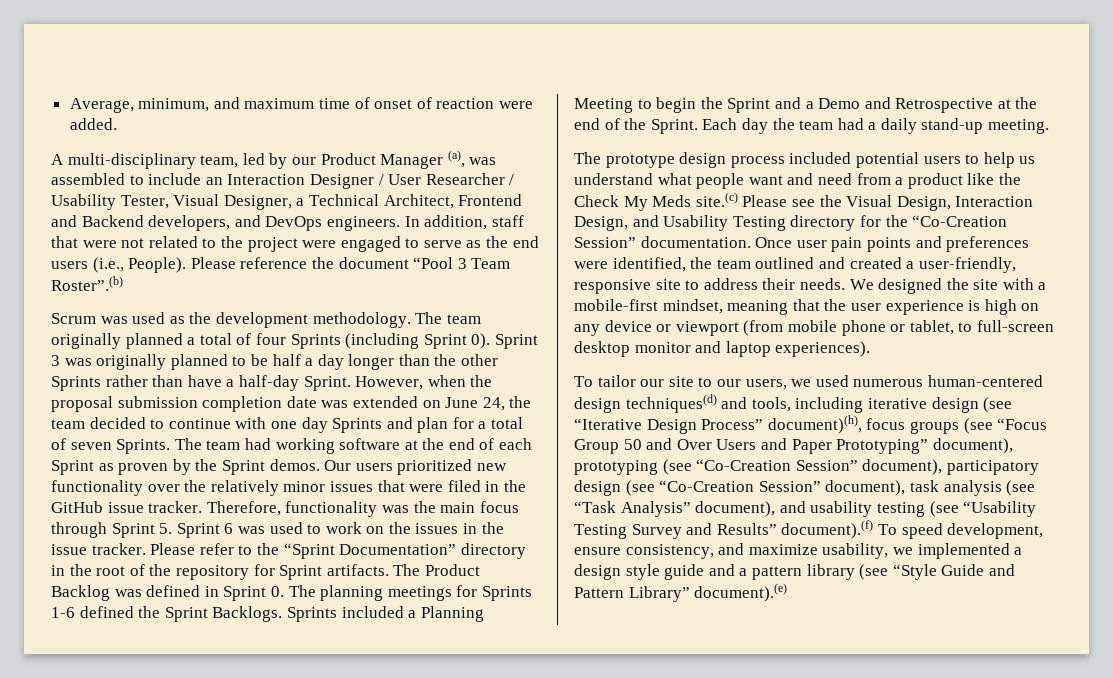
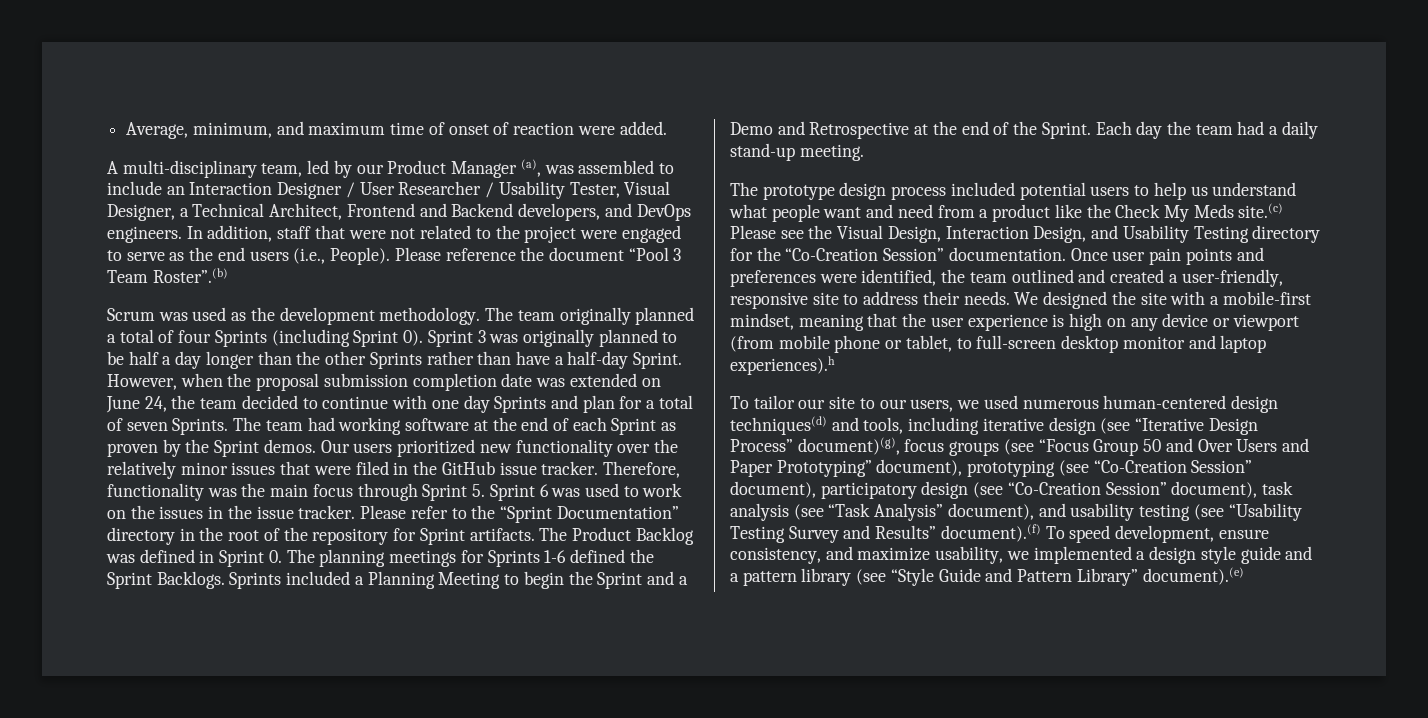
- We designed the site with a mobile-first mindset, meaning that the user experience is high on any device or viewport (from mobile phone or tablet, to full-screen desktop monitor and laptop experiences).
+ We designed the site with a mobile-first mindset, meaning that the user experience is high on any device or viewport (from mobile phone or tablet, to full-screen desktop monitor and laptop experiences).h
- To tailor our site to our users, we used numerous human-centered design techniques(d) and tools, including iterative design (see “Iterative Design Process” document)(h), focus groups (see “Focus Group 50 and Over Users and Paper Prototyping” document), prototyping (see “Co-Creation Session” document), participatory design (see “Co-Creation Session” document), task analysis (see “Task Analysis” document), and usability testing (see “Usability Testing Survey and Results” document).(f) To speed development, ensure consistency, and maximize usability, we implemented a design style guide and a pattern library (see “Style Guide and Pattern Library” document).(e)
+ To tailor our site to our users, we used numerous human-centered design techniques(d) and tools, including iterative design (see “Iterative Design Process” document)(g), focus groups (see “Focus Group 50 and Over Users and Paper Prototyping” document), prototyping (see “Co-Creation Session” document), participatory design (see “Co-Creation Session” document), task analysis (see “Task Analysis” document), and usability testing (see “Usability Testing Survey and Results” document).(f) To speed development, ensure consistency, and maximize usability, we implemented a design style guide and a pattern library (see “Style Guide and Pattern Library” document).(e)

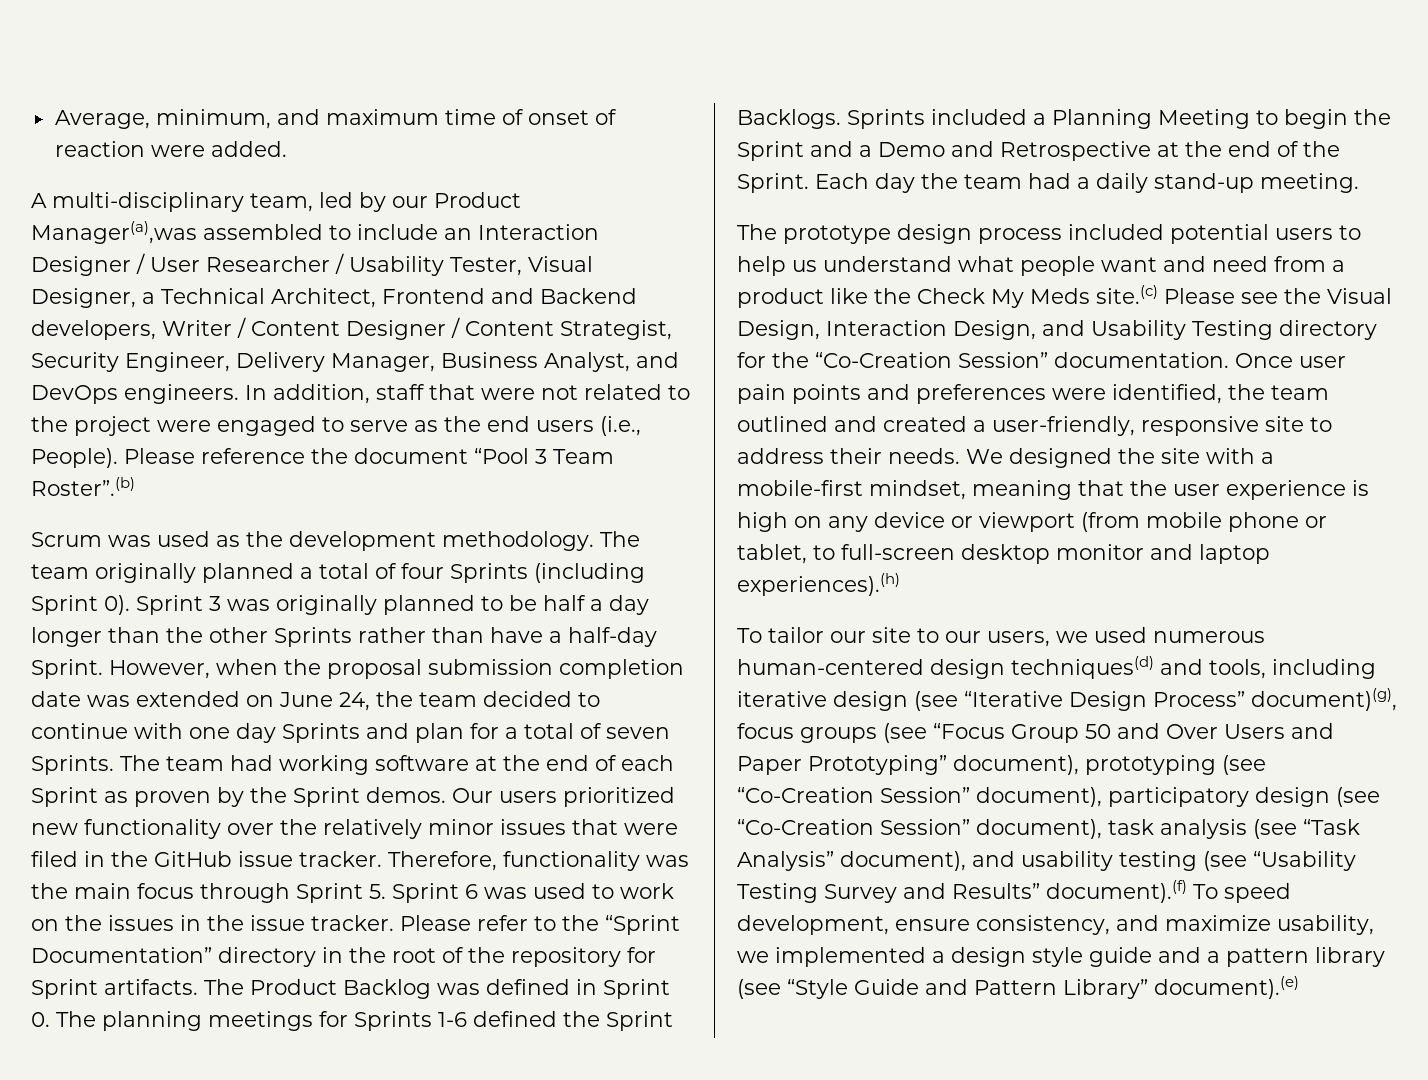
- A multi-disciplinary team, led by our Product Manager (a), was assembled to include an Interaction Designer / User Researcher / Usability Tester, Visual Designer, a Technical Architect, Frontend and Backend developers, and DevOps engineers.
+ A multi-disciplinary team, led by our Product Manager(a),was assembled to include an Interaction Designer / User Researcher / Usability Tester, Visual Designer, a Technical Architect, Frontend and Backend developers, Writer / Content Designer / Content Strategist, Security Engineer, Delivery Manager, Business Analyst, and DevOps engineers.
- We designed the site with a mobile-first mindset, meaning that the user experience is high on any device or viewport (from mobile phone or tablet, to full-screen desktop monitor and laptop experiences).h
+ We designed the site with a mobile-first mindset, meaning that the user experience is high on any device or viewport (from mobile phone or tablet, to full-screen desktop monitor and laptop experiences).(h)

